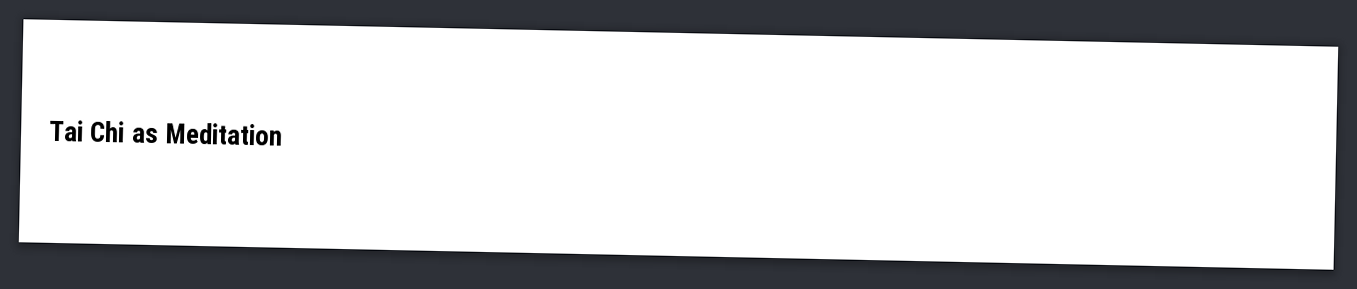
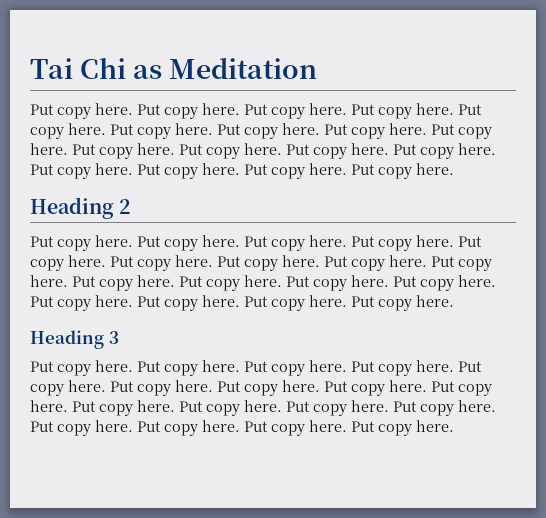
  Tai Chi as Meditation
+ Put copy here. Put copy here. Put copy here. Put copy here. Put copy here. Put copy here. Put copy here. Put copy here. Put copy here. Put copy here. Put copy here. Put copy here. Put copy here. Put copy here. Put copy here. Put copy here. Put copy here.
+ Heading 2
+ Put copy here. Put copy here. Put copy here. Put copy here. Put copy here. Put copy here. Put copy here. Put copy here. Put copy here. Put copy here. Put copy here. Put copy here. Put copy here. Put copy here. Put copy here. Put copy here. Put copy here.
+ Heading 3
+ Put copy here. Put copy here. Put copy here. Put copy here. Put copy here. Put copy here. Put copy here. Put copy here. Put copy here. Put copy here. Put copy here. Put copy here. Put copy here. Put copy here. Put copy here. Put copy here. Put copy here.

